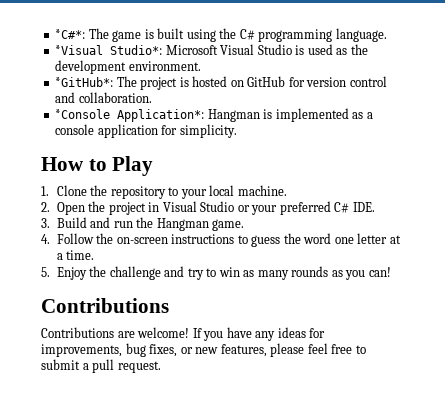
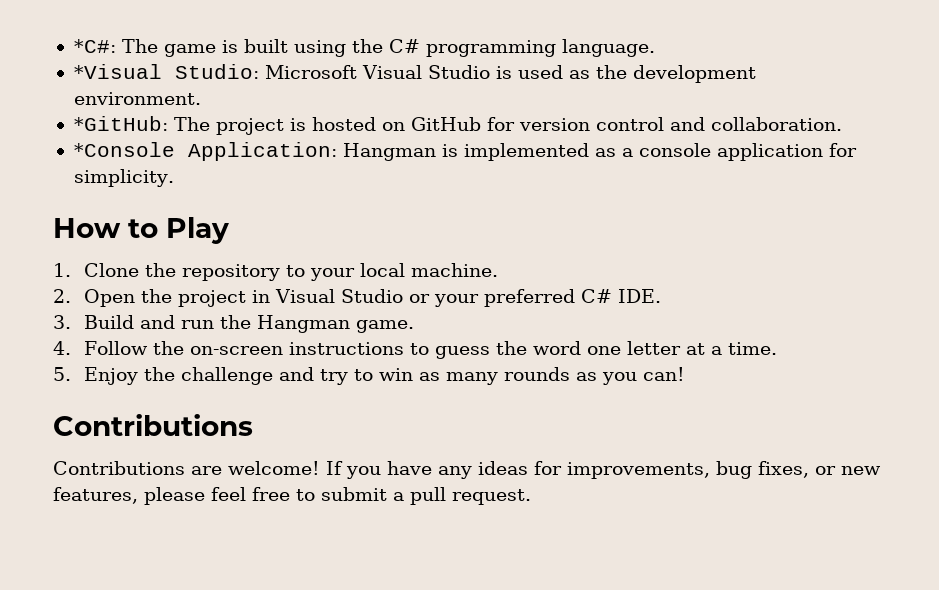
- *C#*: The game is built using the C# programming language.
+ *C#: The game is built using the C# programming language.
- *Visual Studio*: Microsoft Visual Studio is used as the development environment.
+ *Visual Studio: Microsoft Visual Studio is used as the development environment.
- *GitHub*: The project is hosted on GitHub for version control and collaboration.
+ *GitHub: The project is hosted on GitHub for version control and collaboration.
- *Console Application*: Hangman is implemented as a console application for simplicity.
+ *Console Application: Hangman is implemented as a console application for simplicity.

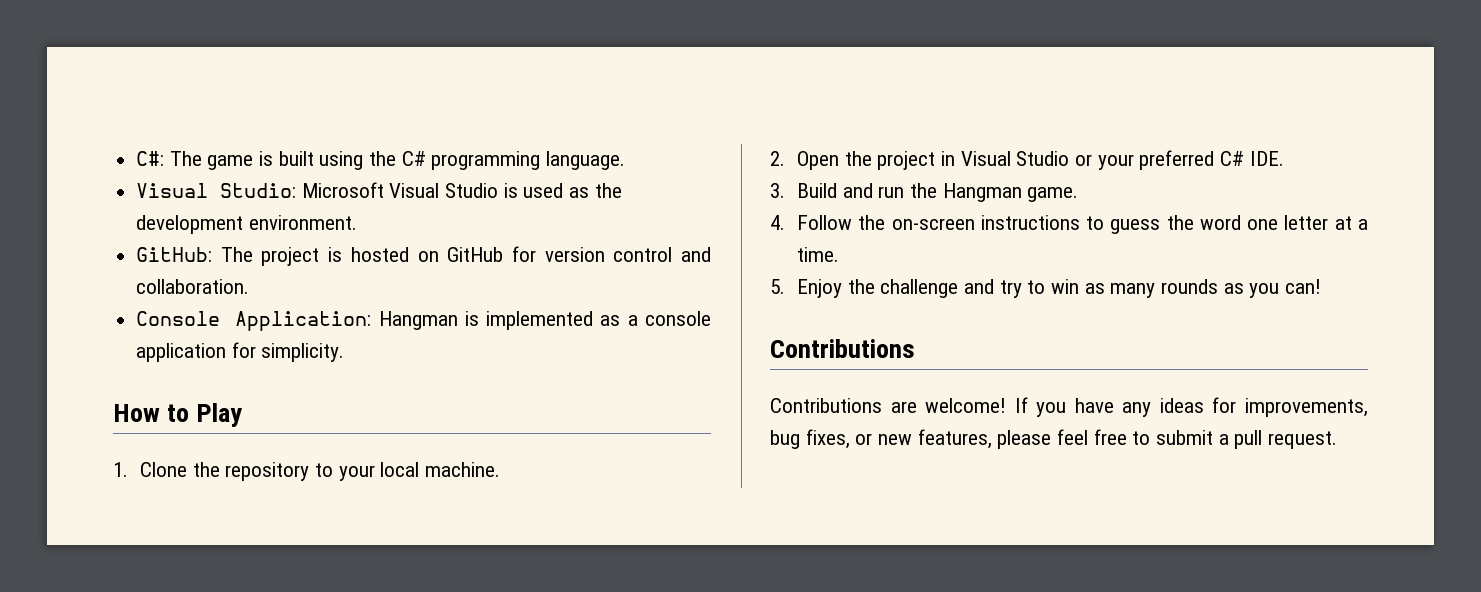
- *C#: The game is built using the C# programming language.
+ C#: The game is built using the C# programming language.
- *Visual Studio: Microsoft Visual Studio is used as the development environment.
+ Visual Studio: Microsoft Visual Studio is used as the development environment.
- *GitHub: The project is hosted on GitHub for version control and collaboration.
+ GitHub: The project is hosted on GitHub for version control and collaboration.
- *Console Application: Hangman is implemented as a console application for simplicity.
+ Console Application: Hangman is implemented as a console application for simplicity.

